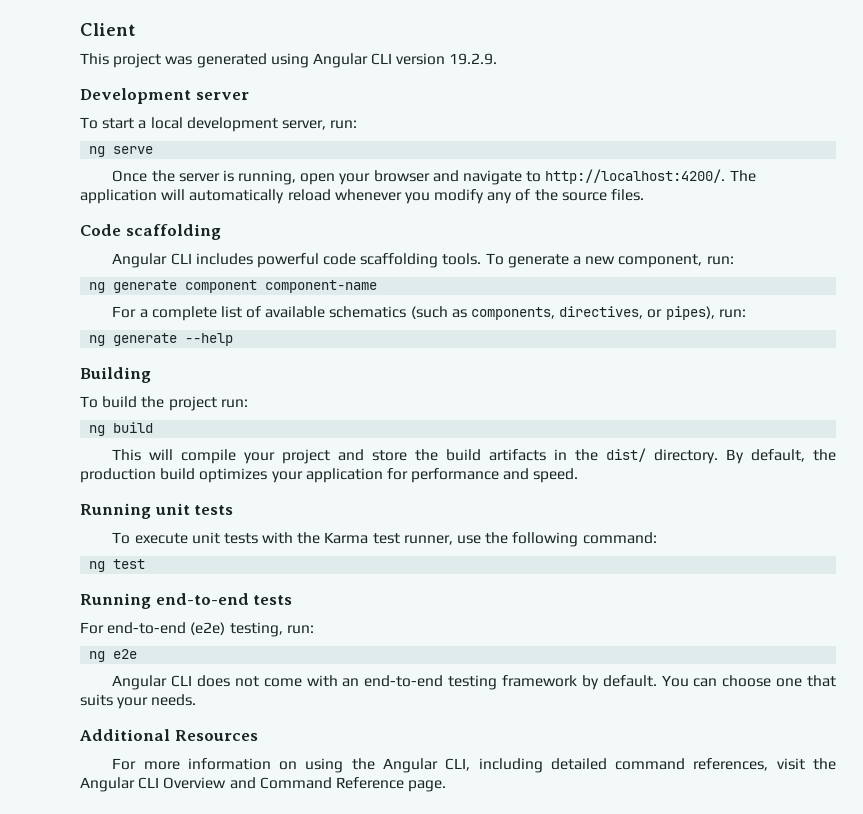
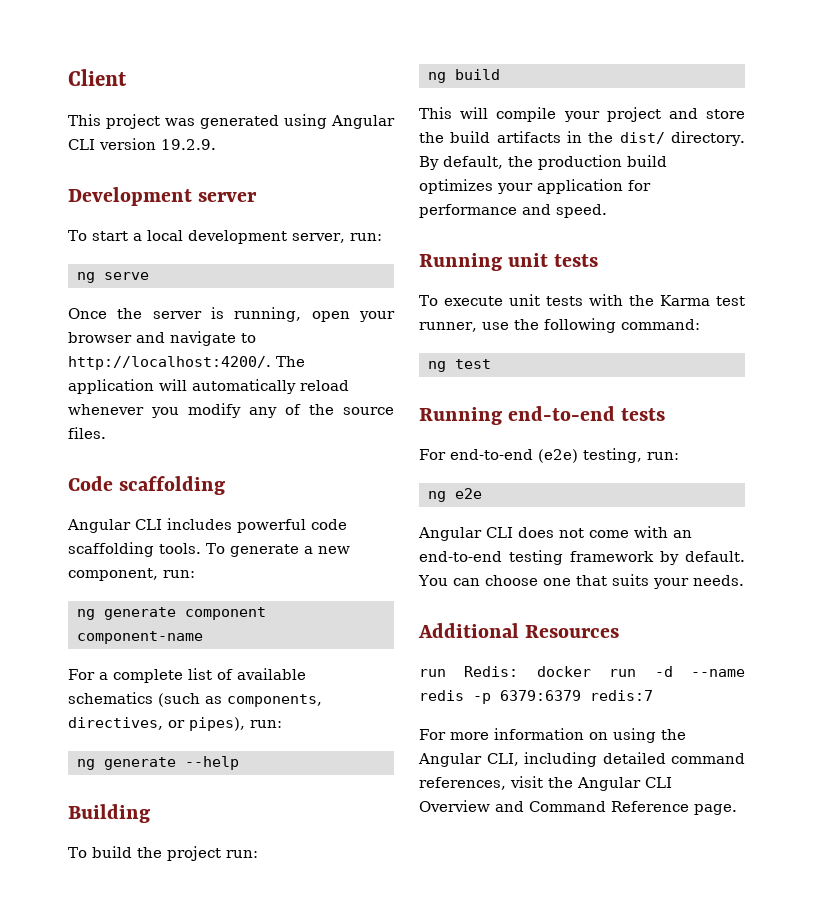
+ run Redis: docker run -d --name redis -p 6379:6379 redis:7

